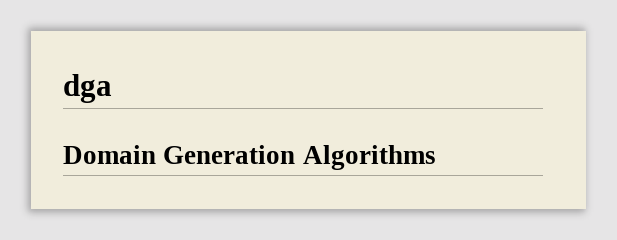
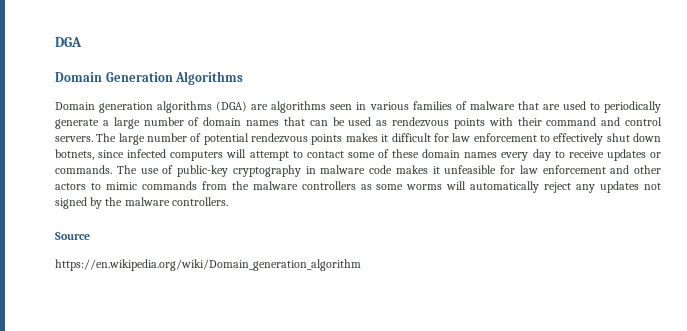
- dga
+ DGA
+ Domain generation algorithms (DGA) are algorithms seen in various families of malware that are used to periodically generate a large number of domain names that can be used as rendezvous points with their command and control servers. The large number of potential rendezvous points makes it difficult for law enforcement to effectively shut down botnets, since infected computers will attempt to contact some of these domain names every day to receive updates or commands. The use of public-key cryptography in malware code makes it unfeasible for law enforcement and other actors to mimic commands from the malware controllers as some worms will automatically reject any updates not signed by the malware controllers.
+ Source
+ https://en.wikipedia.org/wiki/Domain_generation_algorithm

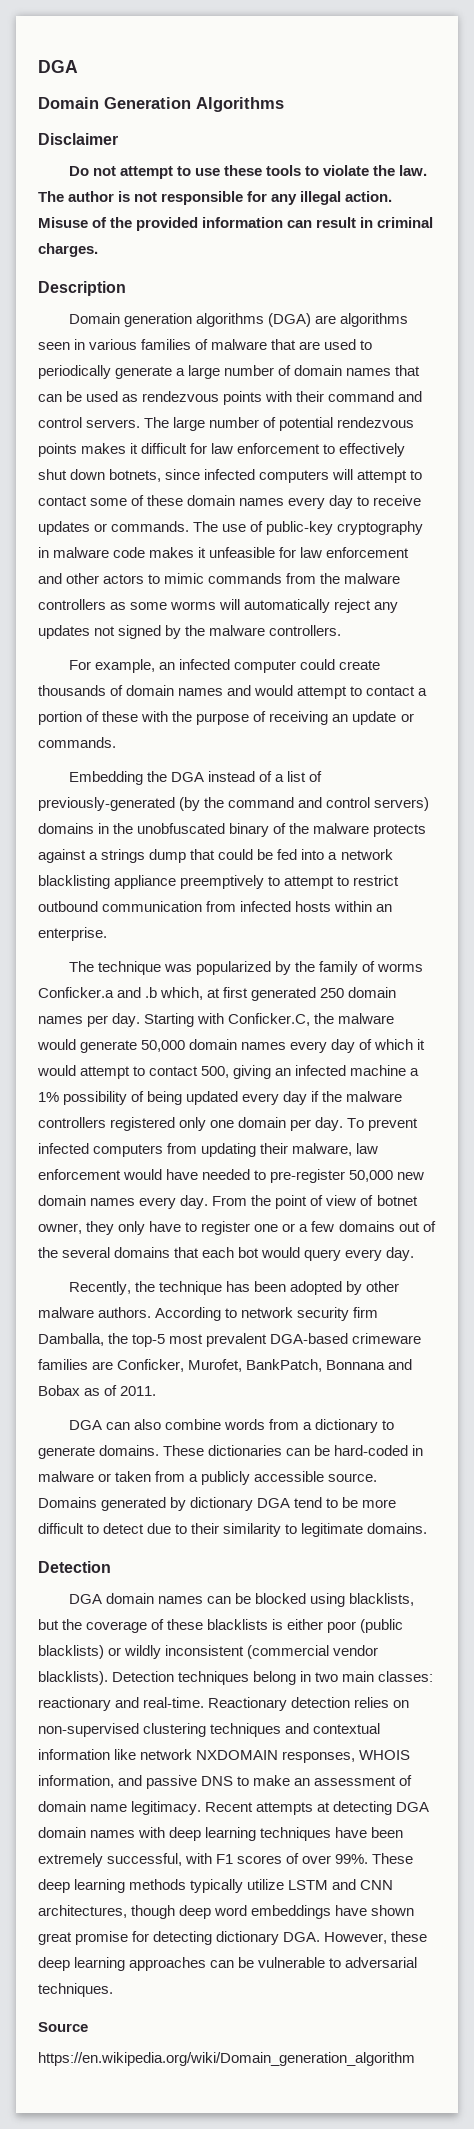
+ Disclaimer
+ Do not attempt to use these tools to violate the law. The author is not responsible for any illegal action. Misuse of the provided information can result in criminal charges.
+ Description
+ For example, an infected computer could create thousands of domain names and would attempt to contact a portion of these with the purpose of receiving an update or commands.
+ Embedding the DGA instead of a list of previously-generated (by the command and control servers) domains in the unobfuscated binary of the malware protects against a strings dump that could be fed into a network blacklisting appliance preemptively to attempt to restrict outbound communication from infected hosts within an enterprise.
+ The technique was popularized by the family of worms Conficker.a and .b which, at first generated 250 domain names per day. Starting with Conficker.C, the malware would generate 50,000 domain names every day of which it would attempt to contact 500, giving an infected machine a 1% possibility of being updated every day if the malware controllers registered only one domain per day. To prevent infected computers from updating their malware, law enforcement would have needed to pre-register 50,000 new domain names every day. From the point of view of botnet owner, they only have to register one or a few domains out of the several domains that each bot would query every day.
+ Recently, the technique has been adopted by other malware authors. According to network security firm Damballa, the top-5 most prevalent DGA-based crimeware families are Conficker, Murofet, BankPatch, Bonnana and Bobax as of 2011.
+ DGA can also combine words from a dictionary to generate domains. These dictionaries can be hard-coded in malware or taken from a publicly accessible source. Domains generated by dictionary DGA tend to be more difficult to detect due to their similarity to legitimate domains.
+ Detection
+ DGA domain names can be blocked using blacklists, but the coverage of these blacklists is either poor (public blacklists) or wildly inconsistent (commercial vendor blacklists). Detection techniques belong in two main classes: reactionary and real-time. Reactionary detection relies on non-supervised clustering techniques and contextual information like network NXDOMAIN responses, WHOIS information, and passive DNS to make an assessment of domain name legitimacy. Recent attempts at detecting DGA domain names with deep learning techniques have been extremely successful, with F1 scores of over 99%. These deep learning methods typically utilize LSTM and CNN architectures, though deep word embeddings have shown great promise for detecting dictionary DGA. However, these deep learning approaches can be vulnerable to adversarial techniques.

